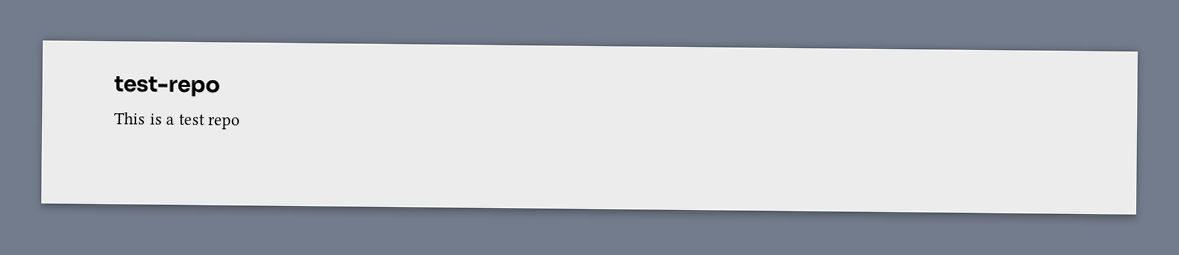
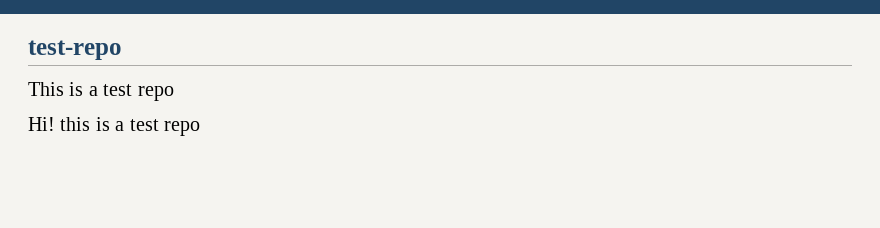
+ Hi! this is a test repo

